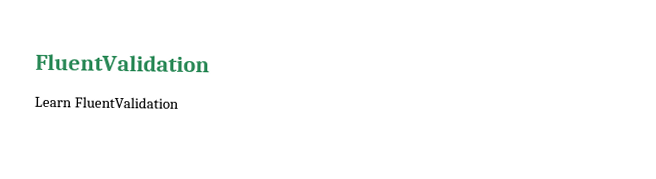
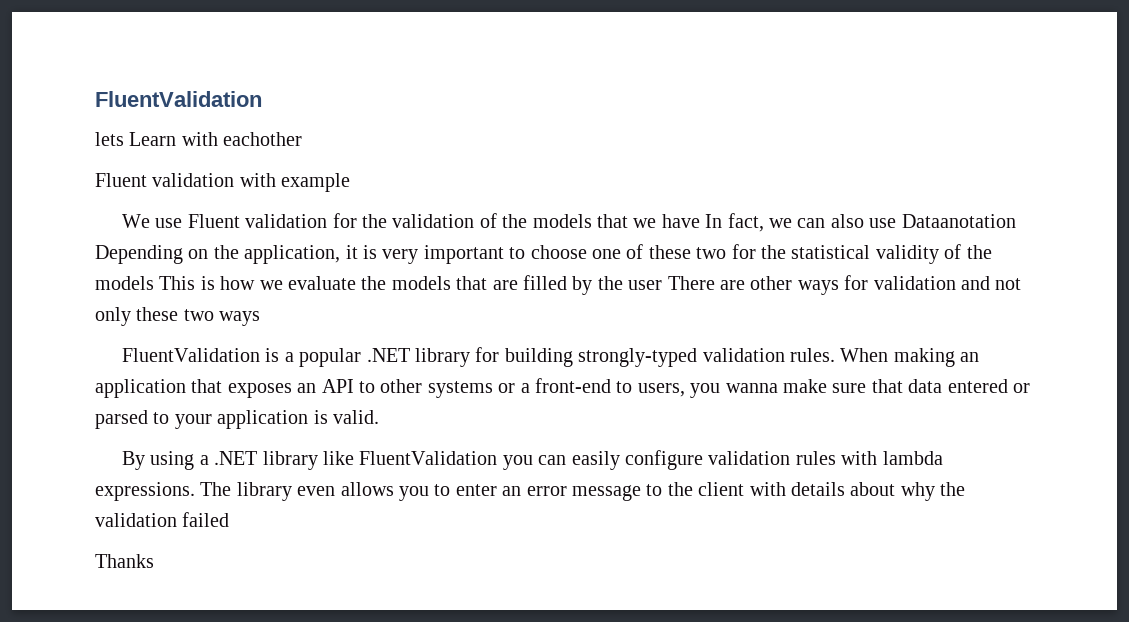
- Learn FluentValidation
+ lets Learn with eachother
+ Fluent validation with example
+ We use Fluent validation for the validation of the models that we have In fact, we can also use Dataanotation Depending on the application, it is very important to choose one of these two for the statistical validity of the models This is how we evaluate the models that are filled by the user There are other ways for validation and not only these two ways
+ FluentValidation is a popular .NET library for building strongly-typed validation rules. When making an application that exposes an API to other systems or a front-end to users, you wanna make sure that data entered or parsed to your application is valid.
+ By using a .NET library like FluentValidation you can easily configure validation rules with lambda expressions. The library even allows you to enter an error message to the client with details about why the validation failed
+ Thanks

